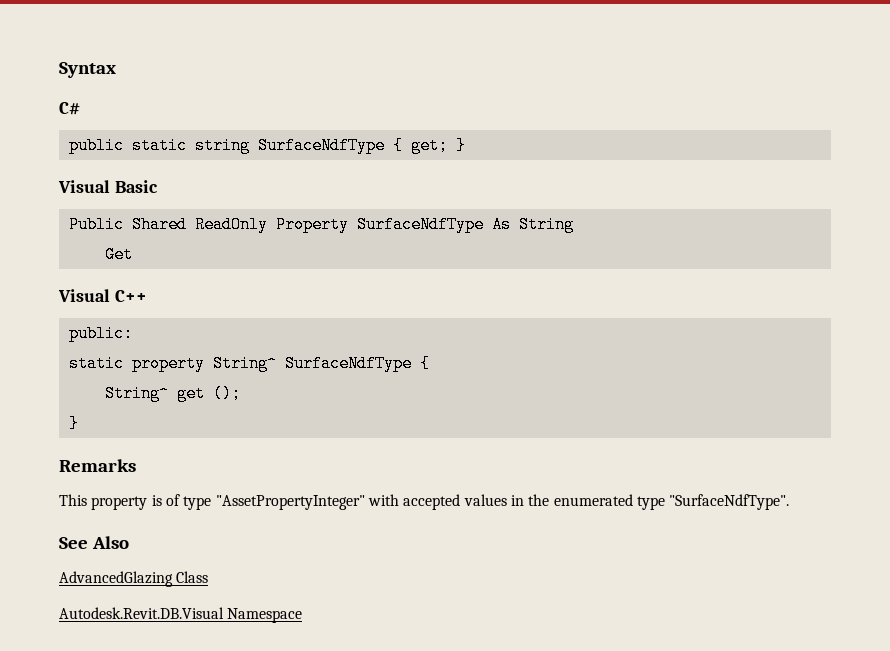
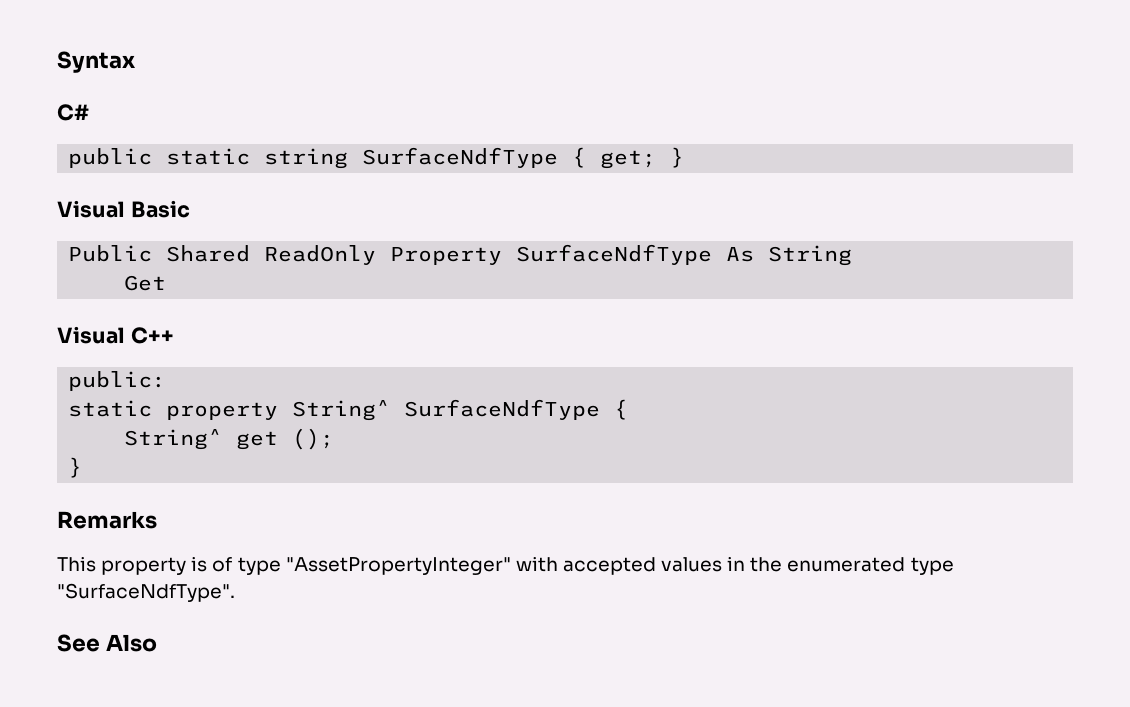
- AdvancedGlazing Class
- Autodesk.Revit.DB.Visual Namespace

